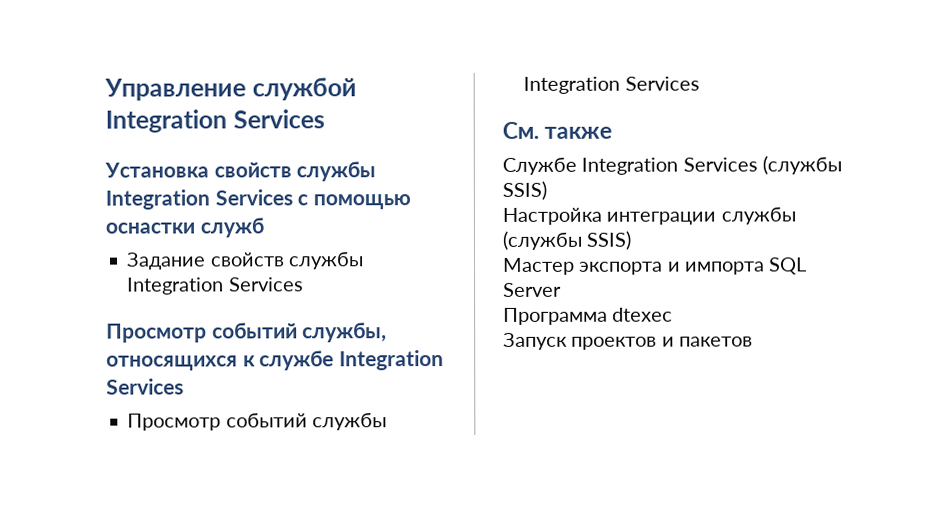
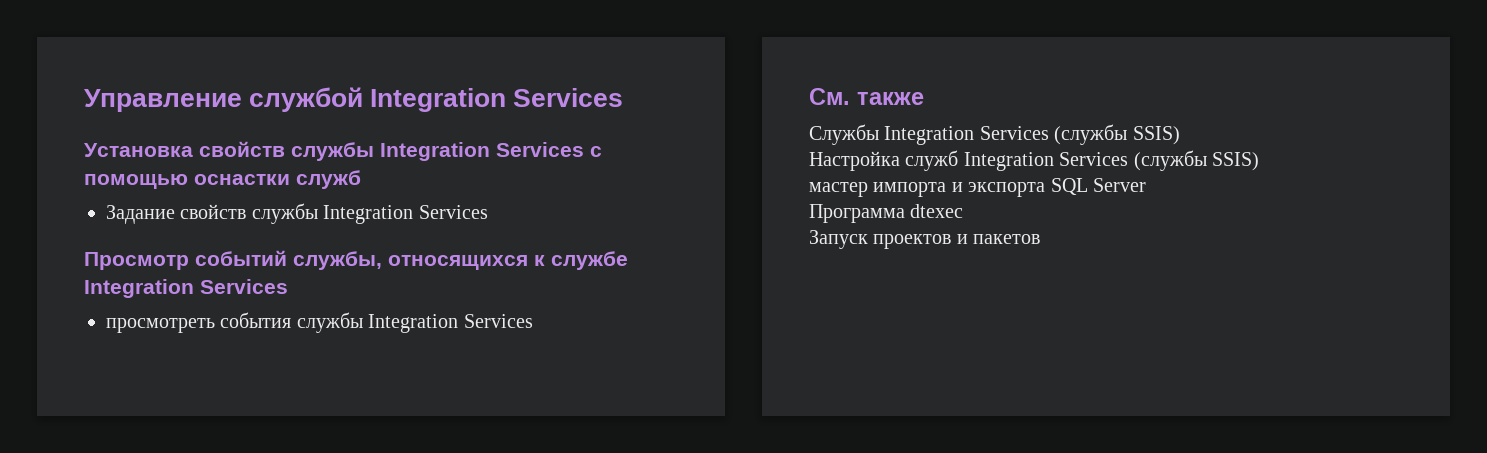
- Просмотр событий службы Integration Services
+ просмотреть события службы Integration Services
- Службе Integration Services (службы SSIS)
+ Службы Integration Services (службы SSIS)
- Настройка интеграции службы (службы SSIS)
- Мастер экспорта и импорта SQL Server
+ Настройка служб Integration Services (службы SSIS)
+ мастер импорта и экспорта SQL Server

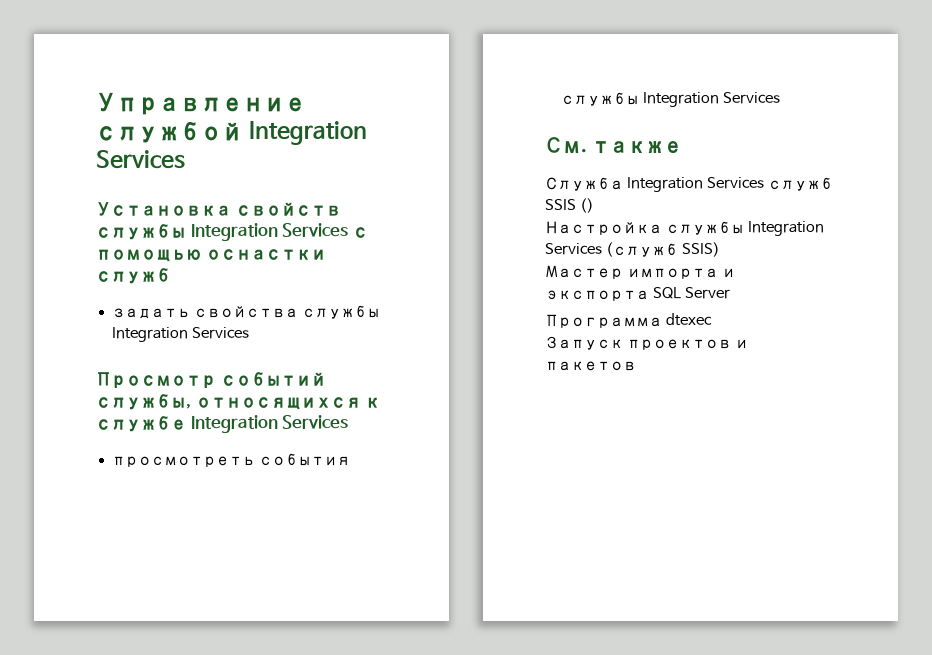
- Задание свойств службы Integration Services
+ задать свойства службы Integration Services
- Службы Integration Services (службы SSIS)
- Настройка служб Integration Services (службы SSIS)
- мастер импорта и экспорта SQL Server
+ Служба Integration Services служб SSIS ()
+ Настройка службы Integration Services (служб SSIS)
+ Мастер импорта и экспорта SQL Server

